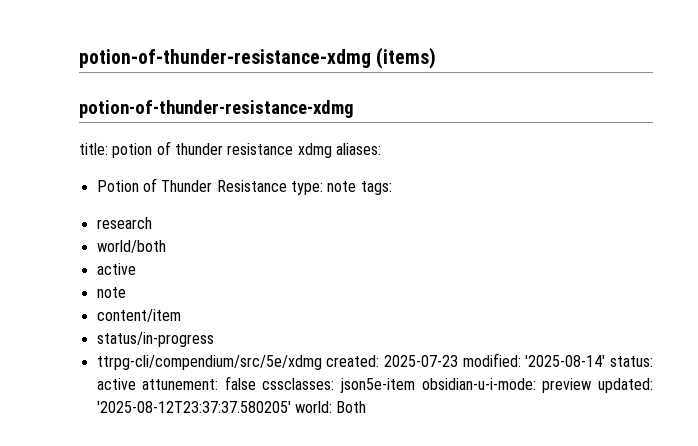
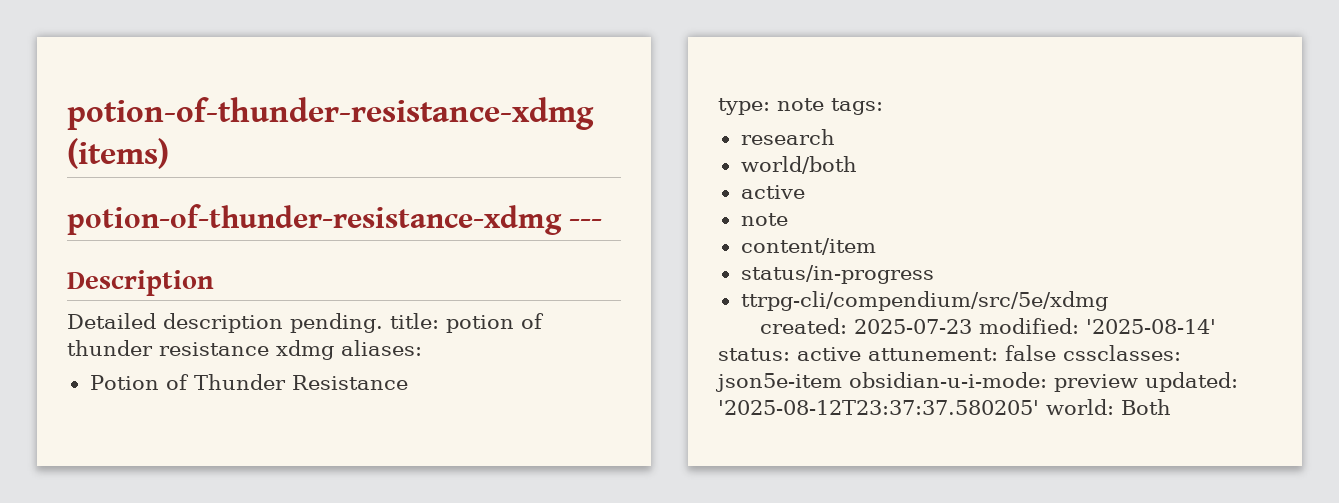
  potion-of-thunder-resistance-xdmg (items)
- potion-of-thunder-resistance-xdmg
- title: potion of thunder resistance xdmg aliases:
+ potion-of-thunder-resistance-xdmg ---
+ Description
+ Detailed description pending. title: potion of thunder resistance xdmg aliases:
- Potion of Thunder Resistance type: note tags:
+ Potion of Thunder Resistance
+ type: note tags:
- ttrpg-cli/compendium/src/5e/xdmg created: 2025-07-23 modified: '2025-08-14' status: active attunement: false cssclasses: json5e-item obsidian-u-i-mode: preview updated: '2025-08-12T23:37:37.580205' world: Both
+ ttrpg-cli/compendium/src/5e/xdmg
+ created: 2025-07-23 modified: '2025-08-14' status: active attunement: false cssclasses: json5e-item obsidian-u-i-mode: preview updated: '2025-08-12T23:37:37.580205' world: Both

